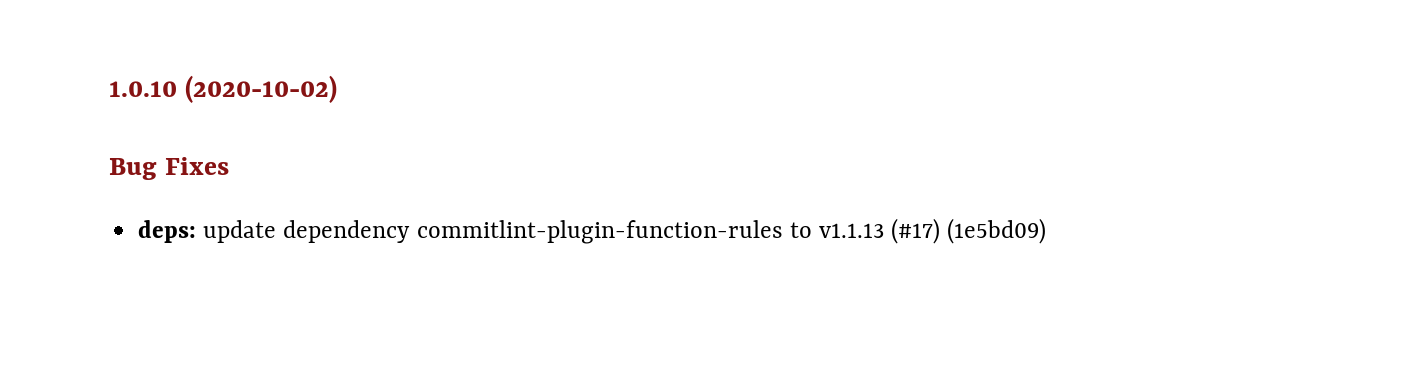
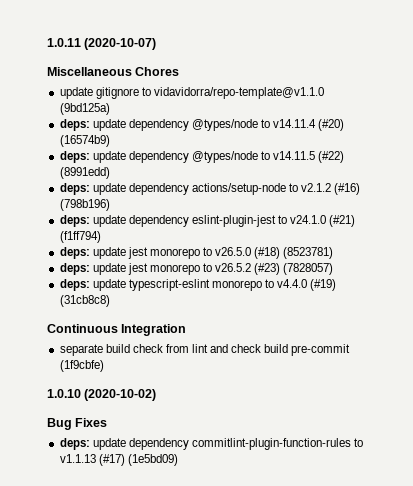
+ 1.0.11 (2020-10-07)
+ Miscellaneous Chores
+ update gitignore to vidavidorra/repo-template@v1.1.0 (9bd125a)
+ deps: update dependency @types/node to v14.11.4 (#20) (16574b9)
+ deps: update dependency @types/node to v14.11.5 (#22) (8991edd)
+ deps: update dependency actions/setup-node to v2.1.2 (#16) (798b196)
+ deps: update dependency eslint-plugin-jest to v24.1.0 (#21) (f1ff794)
+ deps: update jest monorepo to v26.5.0 (#18) (8523781)
+ deps: update jest monorepo to v26.5.2 (#23) (7828057)
+ deps: update typescript-eslint monorepo to v4.4.0 (#19) (31cb8c8)
+ Continuous Integration
+ separate build check from lint and check build pre-commit (1f9cbfe)

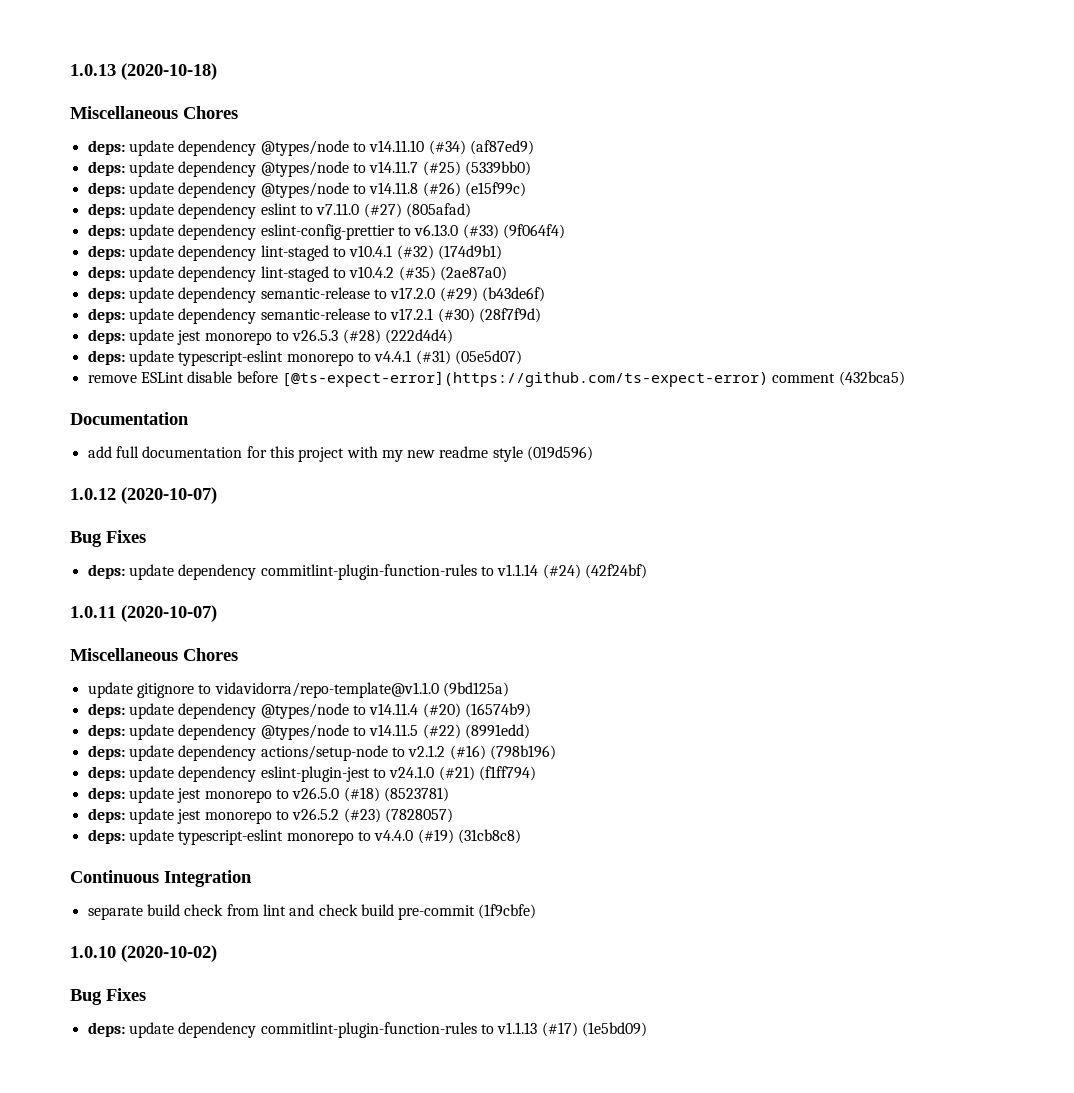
+ 1.0.13 (2020-10-18)
+ Miscellaneous Chores
+ deps: update dependency @types/node to v14.11.10 (#34) (af87ed9)
+ deps: update dependency @types/node to v14.11.7 (#25) (5339bb0)
+ deps: update dependency @types/node to v14.11.8 (#26) (e15f99c)
+ deps: update dependency eslint to v7.11.0 (#27) (805afad)
+ deps: update dependency eslint-config-prettier to v6.13.0 (#33) (9f064f4)
+ deps: update dependency lint-staged to v10.4.1 (#32) (174d9b1)
+ deps: update dependency lint-staged to v10.4.2 (#35) (2ae87a0)
+ deps: update dependency semantic-release to v17.2.0 (#29) (b43de6f)
+ deps: update dependency semantic-release to v17.2.1 (#30) (28f7f9d)
+ deps: update jest monorepo to v26.5.3 (#28) (222d4d4)
+ deps: update typescript-eslint monorepo to v4.4.1 (#31) (05e5d07)
+ remove ESLint disable before [@ts-expect-error](https://github.com/ts-expect-error) comment (432bca5)
+ Documentation
+ add full documentation for this project with my new readme style (019d596)
+ 1.0.12 (2020-10-07)
+ Bug Fixes
+ deps: update dependency commitlint-plugin-function-rules to v1.1.14 (#24) (42f24bf)

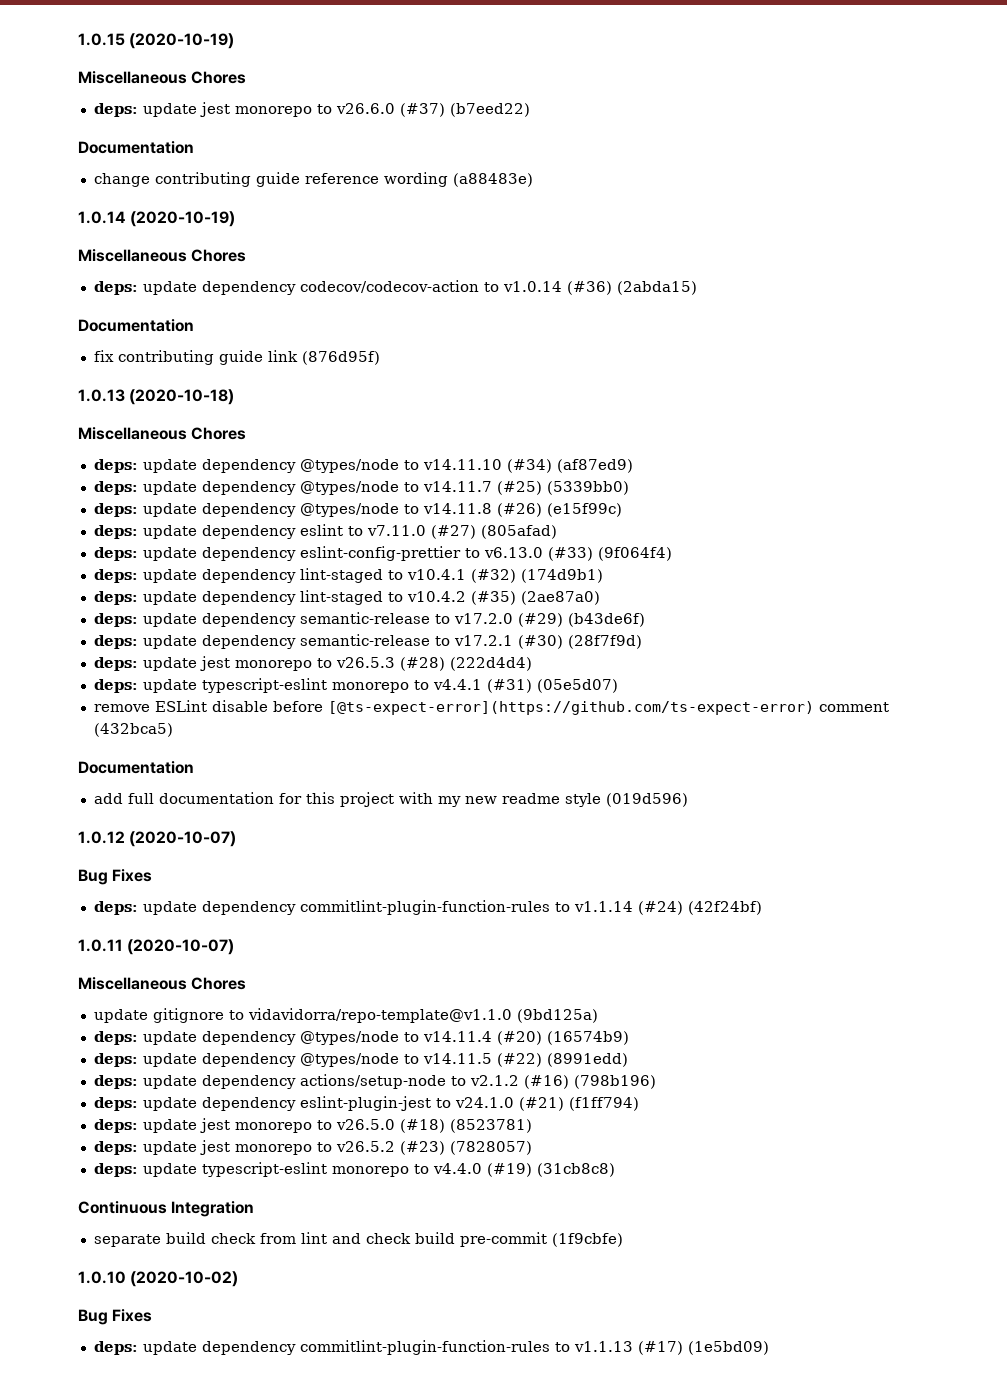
+ 1.0.15 (2020-10-19)
+ Miscellaneous Chores
+ deps: update jest monorepo to v26.6.0 (#37) (b7eed22)
+ Documentation
+ change contributing guide reference wording (a88483e)
+ 1.0.14 (2020-10-19)
+ Miscellaneous Chores
+ deps: update dependency codecov/codecov-action to v1.0.14 (#36) (2abda15)
+ Documentation
+ fix contributing guide link (876d95f)

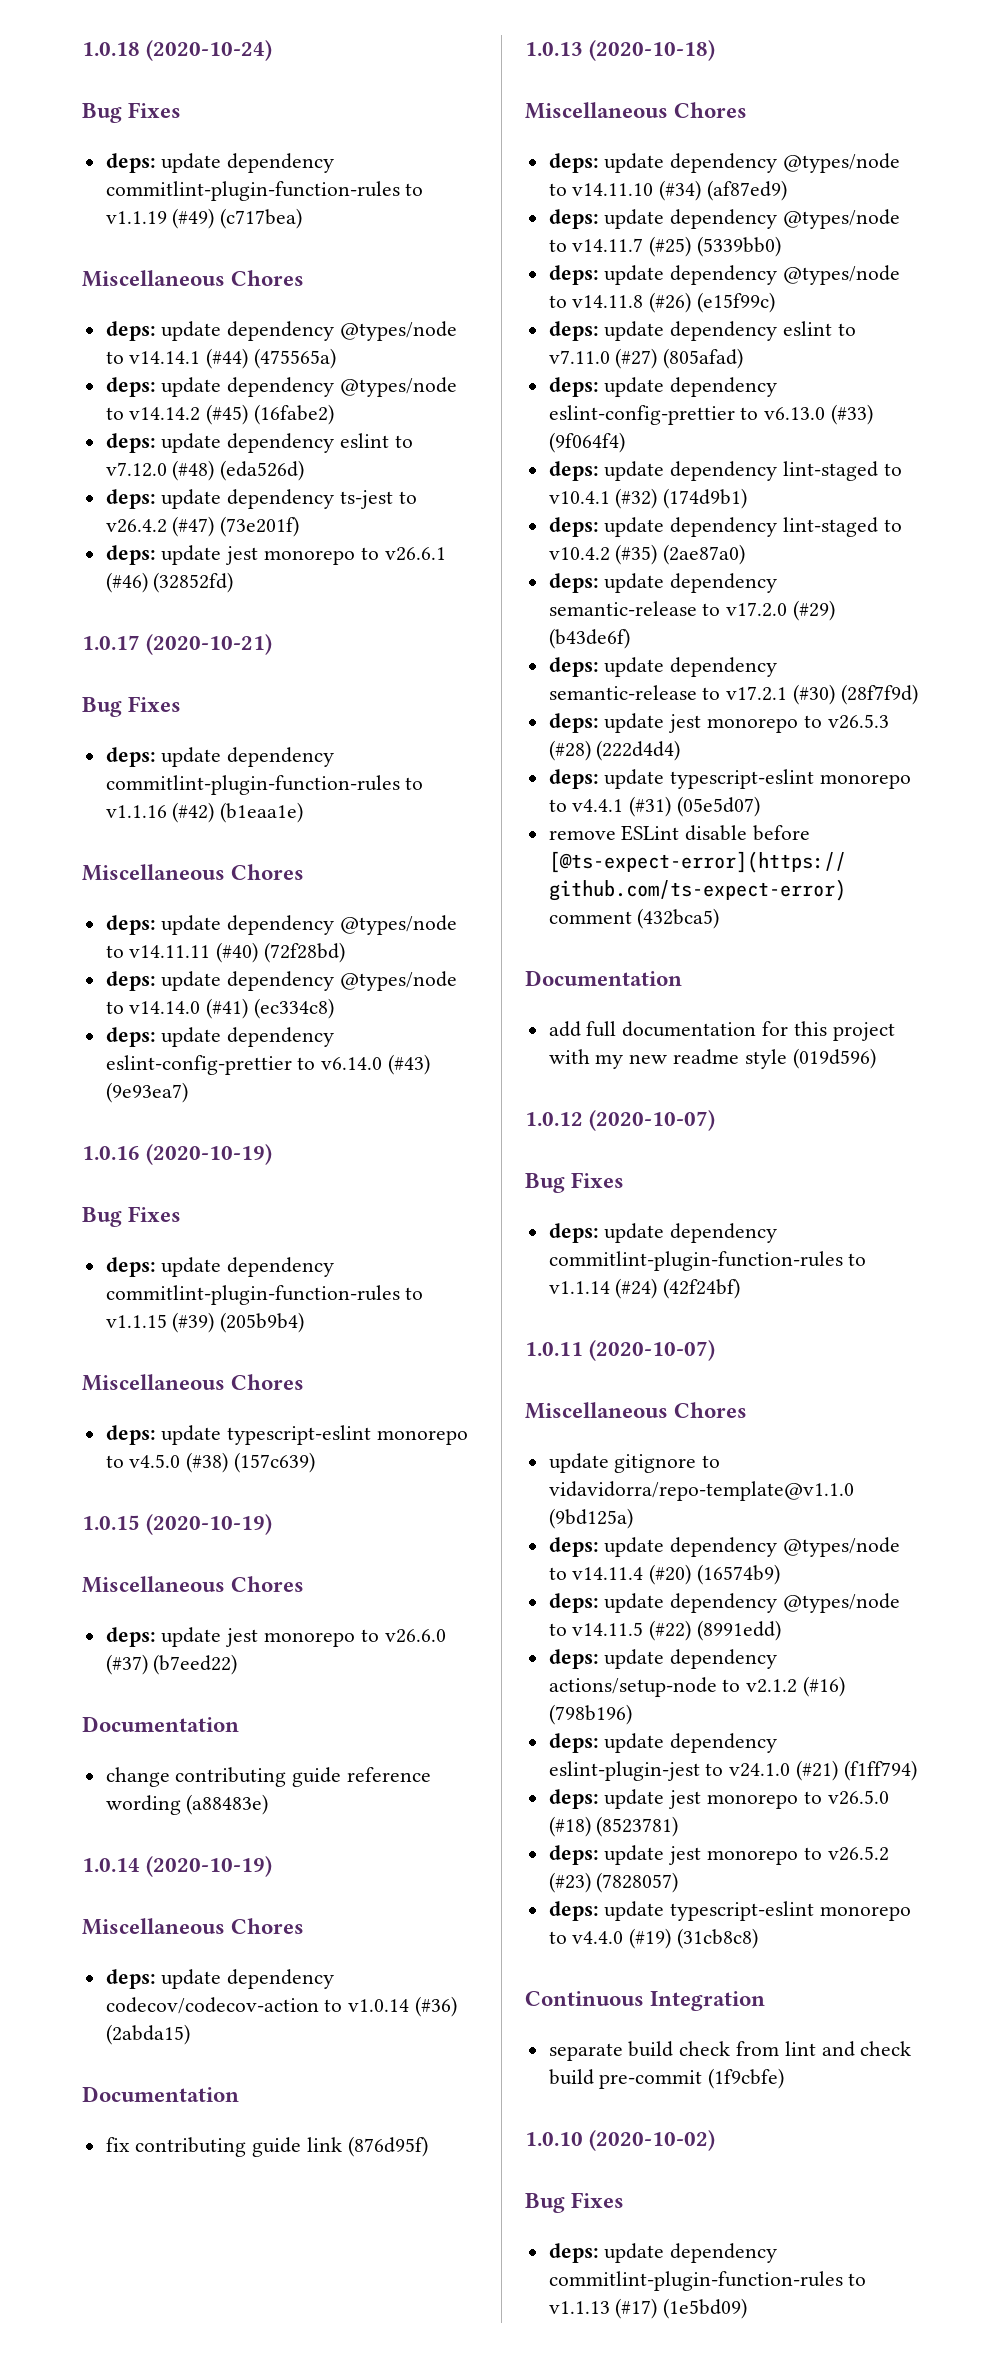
+ 1.0.18 (2020-10-24)
+ Bug Fixes
+ deps: update dependency commitlint-plugin-function-rules to v1.1.19 (#49) (c717bea)
+ Miscellaneous Chores
+ deps: update dependency @types/node to v14.14.1 (#44) (475565a)
+ deps: update dependency @types/node to v14.14.2 (#45) (16fabe2)
+ deps: update dependency eslint to v7.12.0 (#48) (eda526d)
+ deps: update dependency ts-jest to v26.4.2 (#47) (73e201f)
+ deps: update jest monorepo to v26.6.1 (#46) (32852fd)
+ 1.0.17 (2020-10-21)
+ Bug Fixes
+ deps: update dependency commitlint-plugin-function-rules to v1.1.16 (#42) (b1eaa1e)
+ Miscellaneous Chores
+ deps: update dependency @types/node to v14.11.11 (#40) (72f28bd)
+ deps: update dependency @types/node to v14.14.0 (#41) (ec334c8)
+ deps: update dependency eslint-config-prettier to v6.14.0 (#43) (9e93ea7)
+ 1.0.16 (2020-10-19)
+ Bug Fixes
+ deps: update dependency commitlint-plugin-function-rules to v1.1.15 (#39) (205b9b4)
+ Miscellaneous Chores
+ deps: update typescript-eslint monorepo to v4.5.0 (#38) (157c639)

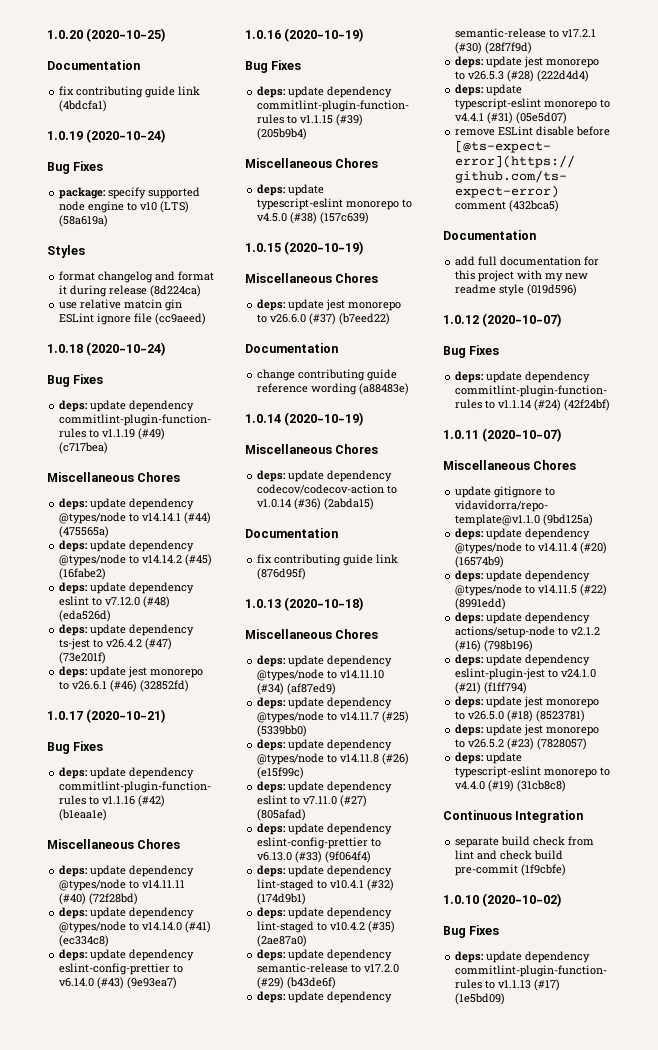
+ 1.0.20 (2020-10-25)
+ Documentation
+ fix contributing guide link (4bdcfa1)
+ 1.0.19 (2020-10-24)
+ Bug Fixes
+ package: specify supported node engine to v10 (LTS) (58a619a)
+ Styles
+ format changelog and format it during release (8d224ca)
+ use relative matcin gin ESLint ignore file (cc9aeed)

